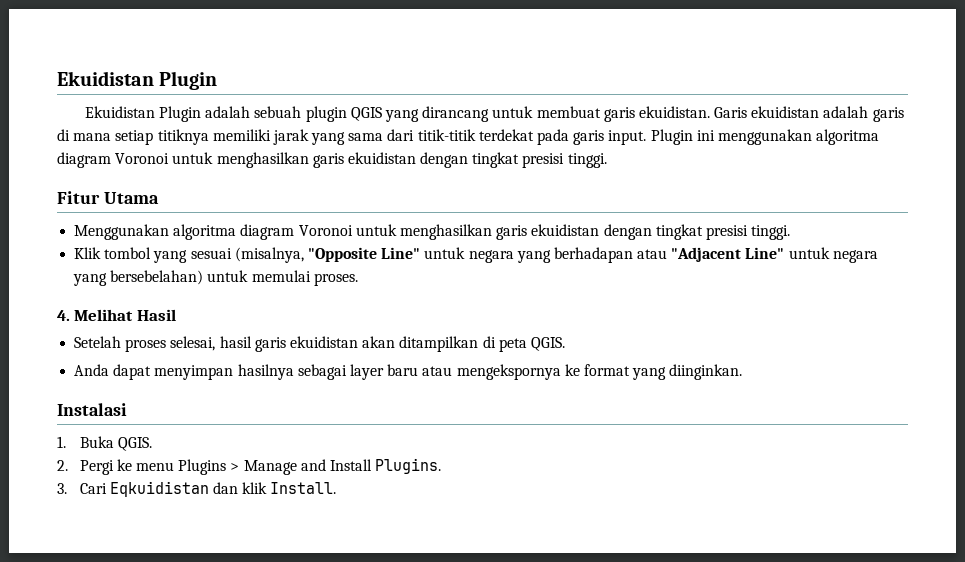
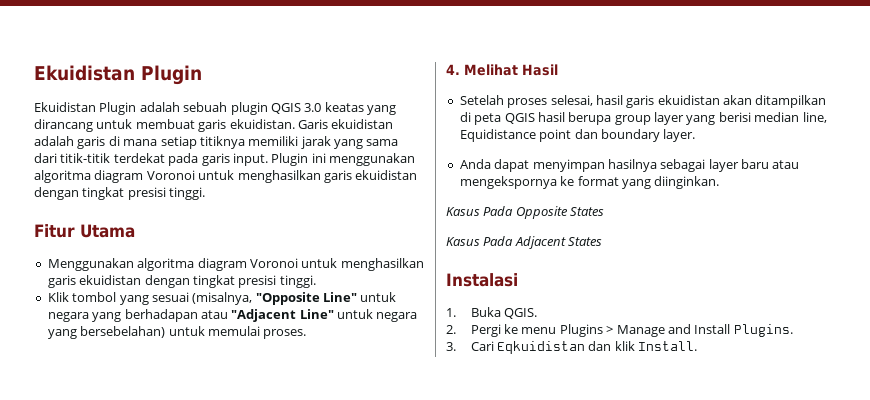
- Ekuidistan Plugin adalah sebuah plugin QGIS yang dirancang untuk membuat garis ekuidistan.
+ Ekuidistan Plugin adalah sebuah plugin QGIS 3.0 keatas yang dirancang untuk membuat garis ekuidistan.
- Setelah proses selesai, hasil garis ekuidistan akan ditampilkan di peta QGIS.
+ Setelah proses selesai, hasil garis ekuidistan akan ditampilkan di peta QGIS hasil berupa group layer yang berisi median line, Equidistance point dan boundary layer.
+ Kasus Pada Opposite States
+ Kasus Pada Adjacent States

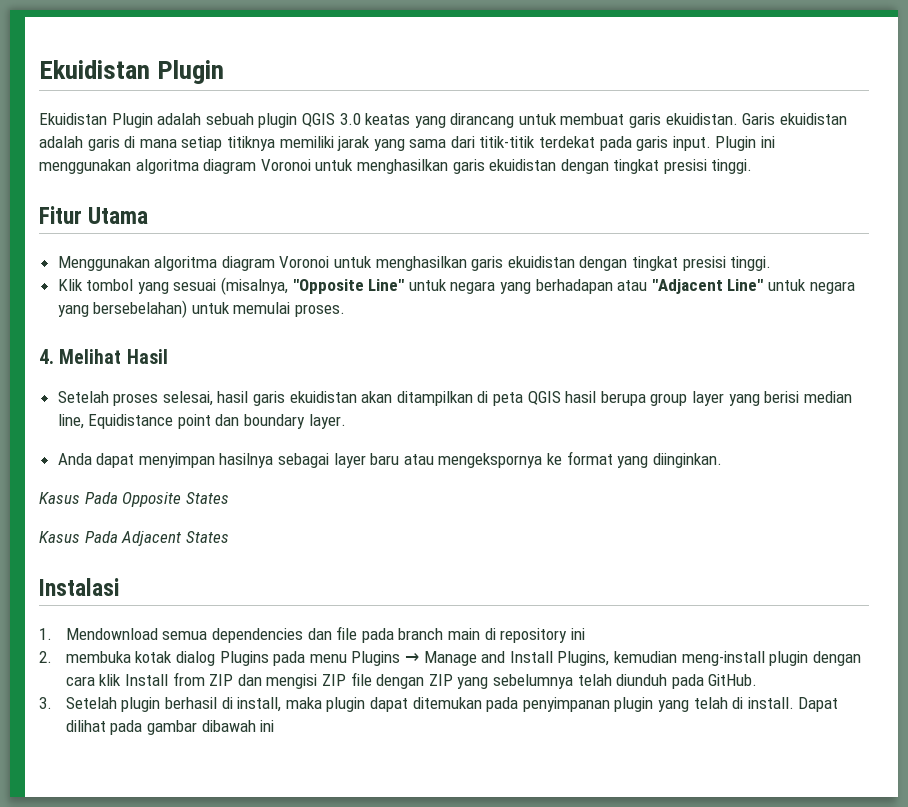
- 1. Buka QGIS.
- 2. Pergi ke menu Plugins > Manage and Install Plugins.
- 3. Cari Eqkuidistan dan klik Install.
+ 1. Mendownload semua dependencies dan file pada branch main di repository ini
+ 2. membuka kotak dialog Plugins pada menu Plugins → Manage and Install Plugins, kemudian meng-install plugin dengan cara klik Install from ZIP dan mengisi ZIP file dengan ZIP yang sebelumnya telah diunduh pada GitHub.
+ 3. Setelah plugin berhasil di install, maka plugin dapat ditemukan pada penyimpanan plugin yang telah di install. Dapat dilihat pada gambar dibawah ini

